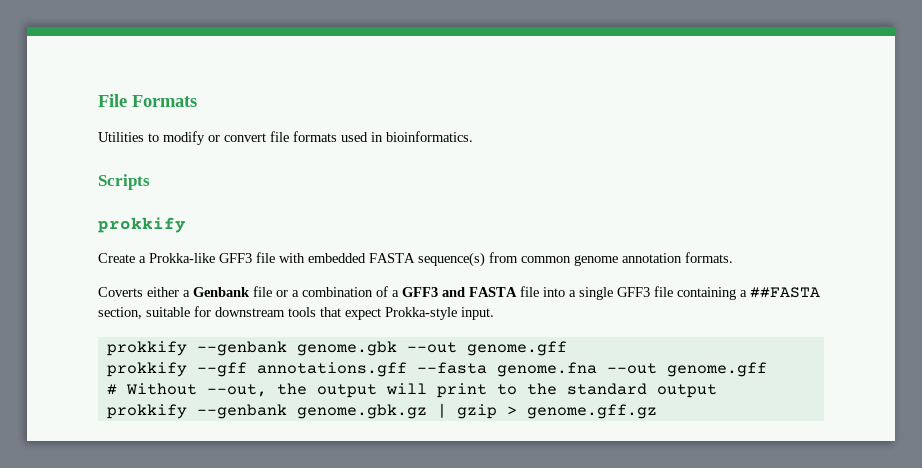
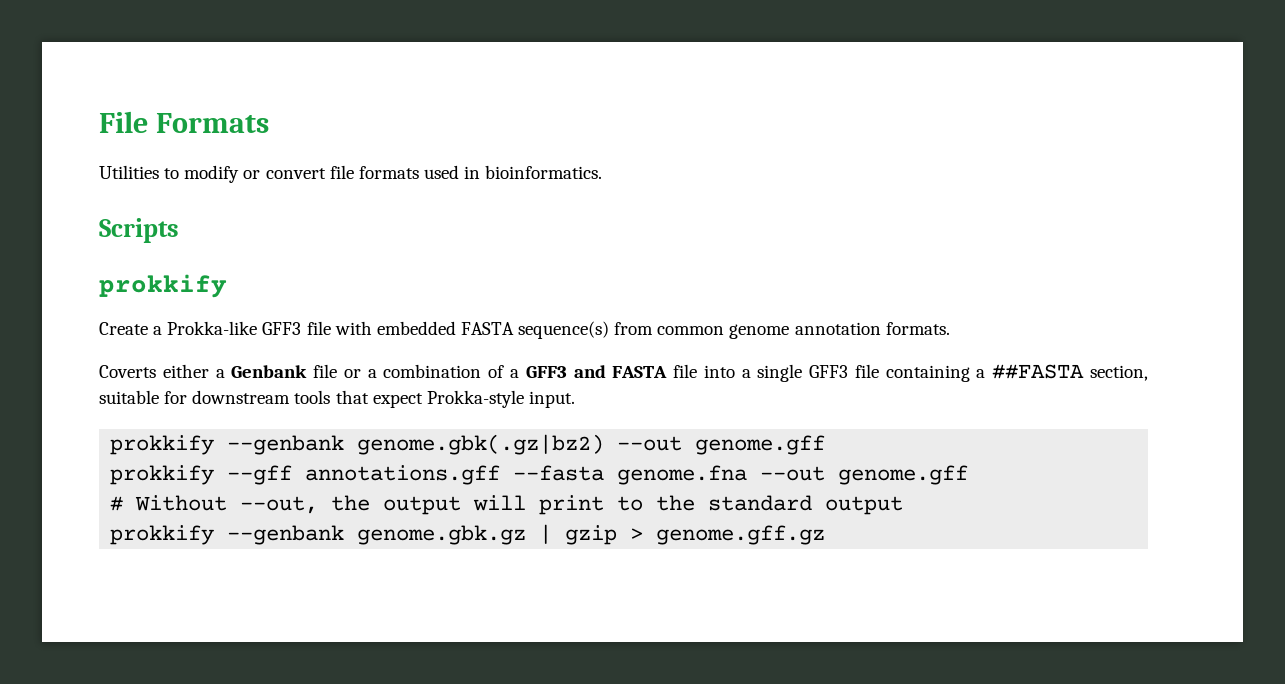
- prokkify --genbank genome.gbk --out genome.gff
+ prokkify --genbank genome.gbk(.gz|bz2) --out genome.gff

